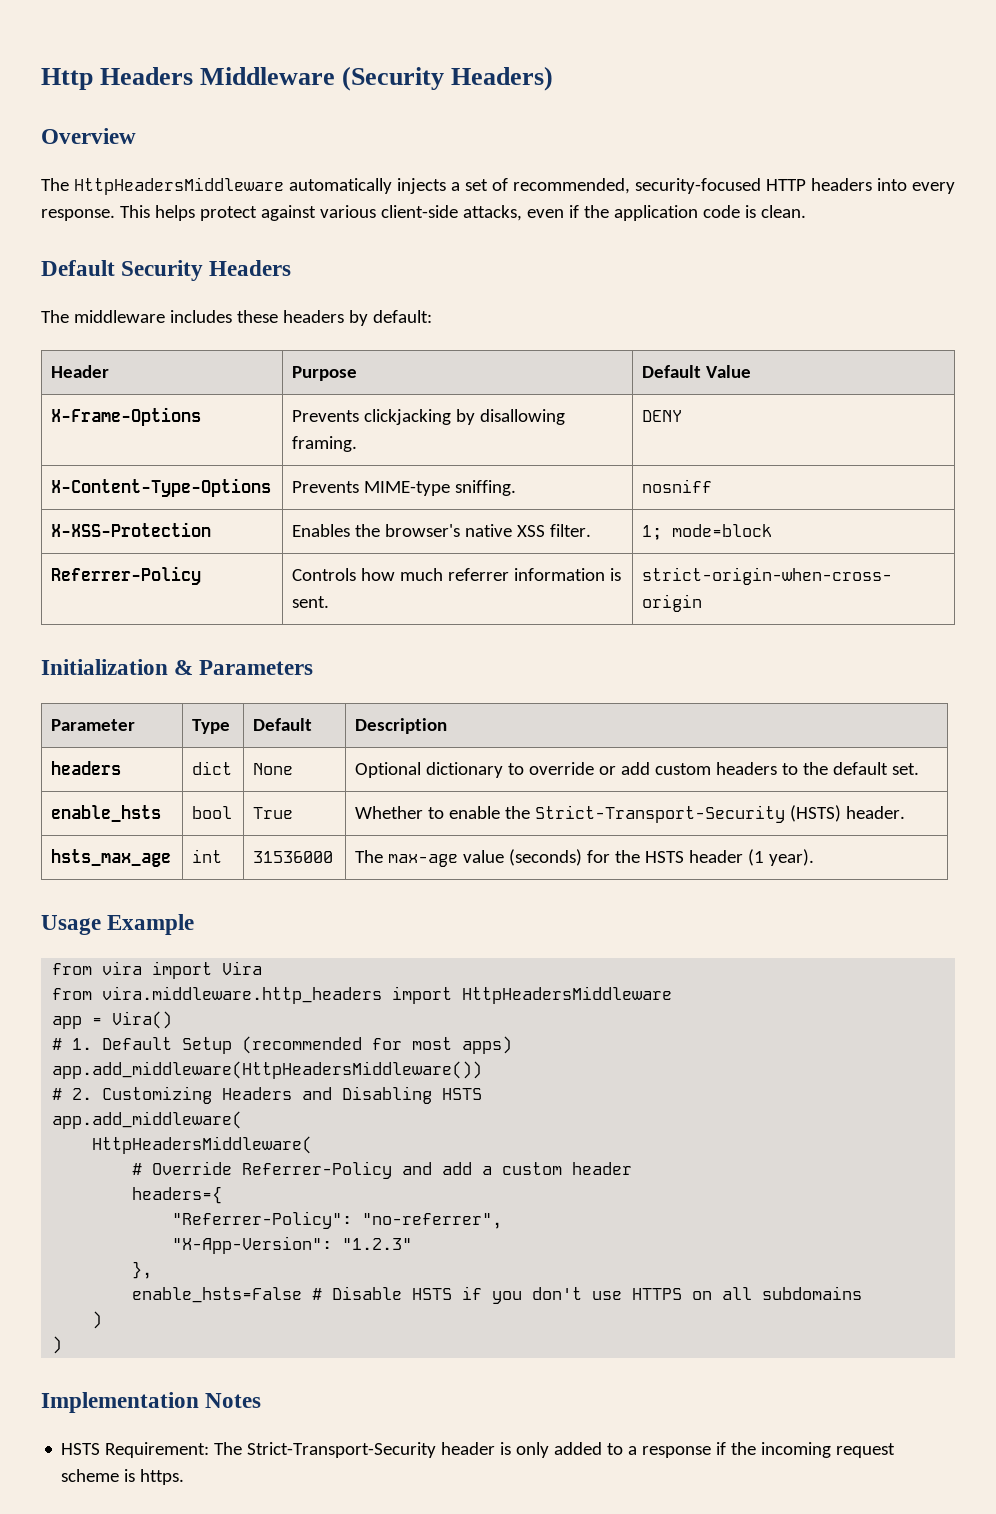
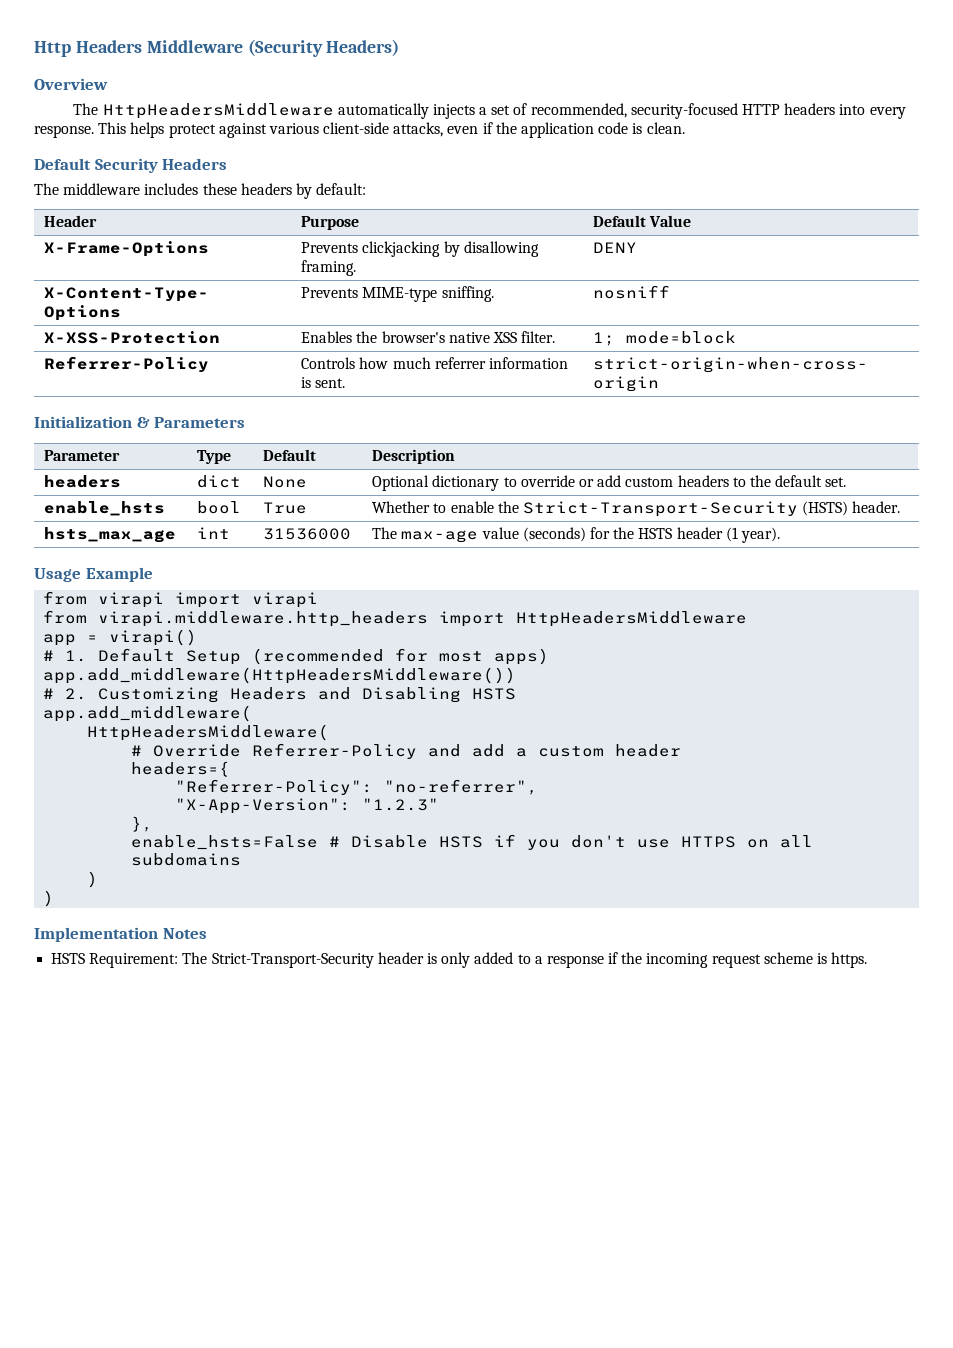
- from vira import Vira
- from vira.middleware.http_headers import HttpHeadersMiddleware
+ from virapi import virapi
+ from virapi.middleware.http_headers import HttpHeadersMiddleware
- app = Vira()
+ app = virapi()

